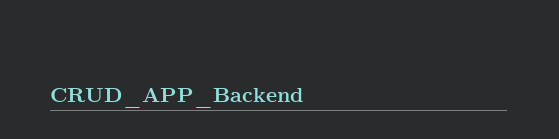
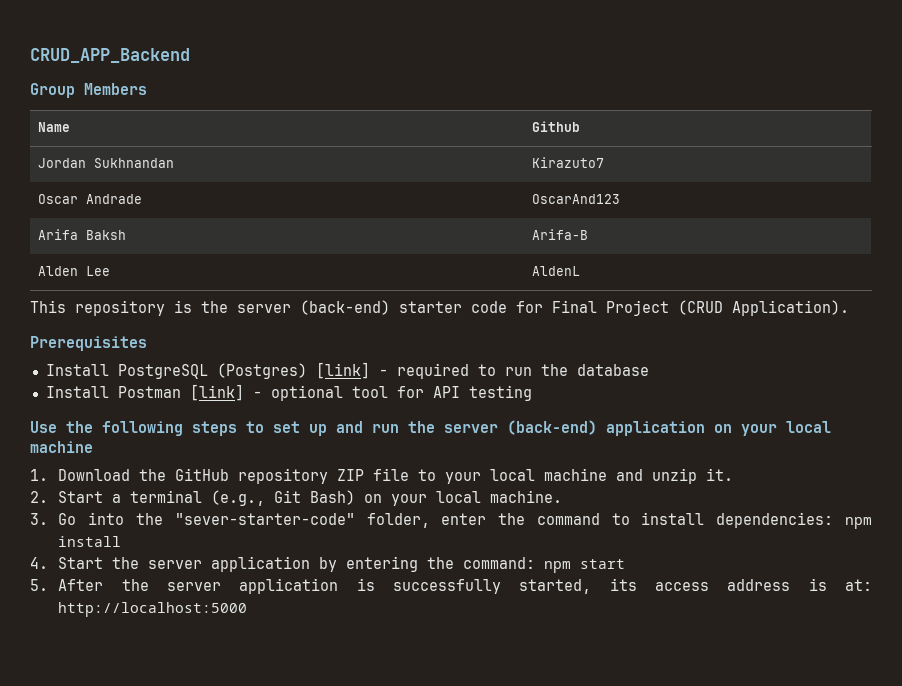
+ Group Members
+ Name | Github
+ Jordan Sukhnandan | Kirazuto7
+ Oscar Andrade | OscarAnd123
+ Arifa Baksh | Arifa-B
+ Alden Lee | AldenL
+ This repository is the server (back-end) starter code for Final Project (CRUD Application).
+ Prerequisites
+ Install PostgreSQL (Postgres) [link] - required to run the database
+ Install Postman [link] - optional tool for API testing
+ Use the following steps to set up and run the server (back-end) application on your local machine
+ 1. Download the GitHub repository ZIP file to your local machine and unzip it.
+ 2. Start a terminal (e.g., Git Bash) on your local machine.
+ 3. Go into the "sever-starter-code" folder, enter the command to install dependencies: npm install
+ 4. Start the server application by entering the command: npm start
+ 5. After the server application is successfully started, its access address is at: http://localhost:5000

